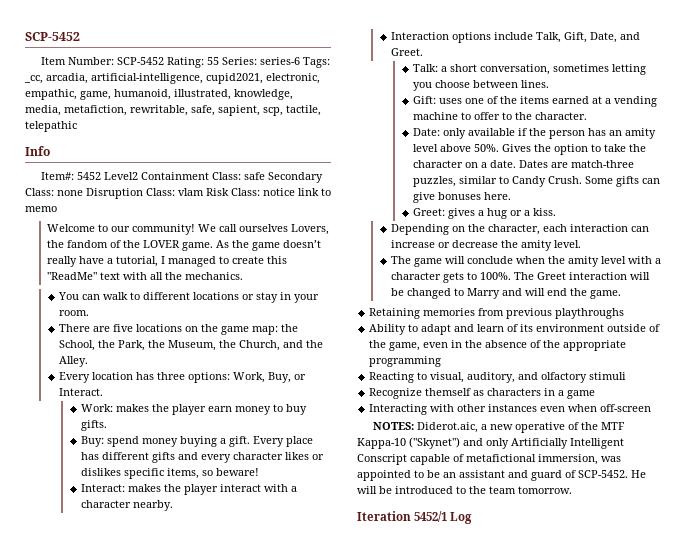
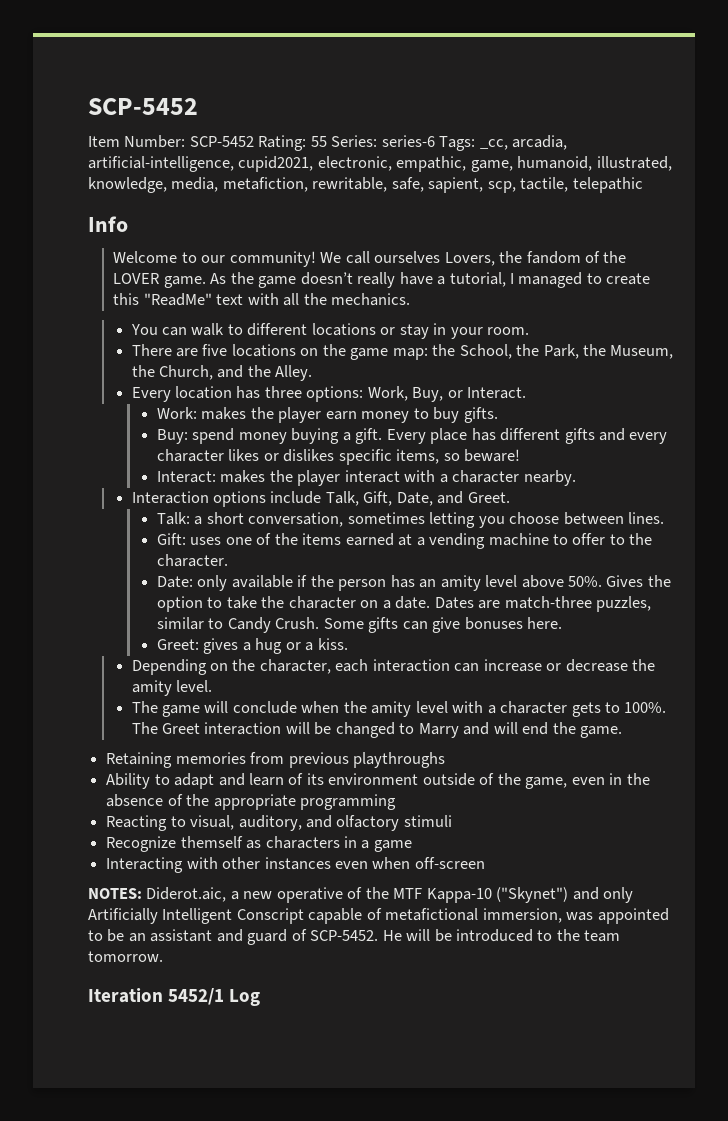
- Item#: 5452 Level2 Containment Class: safe Secondary Class: none Disruption Class: vlam Risk Class: notice link to memo

